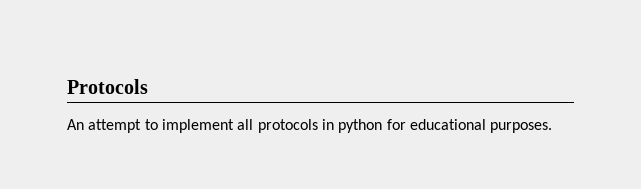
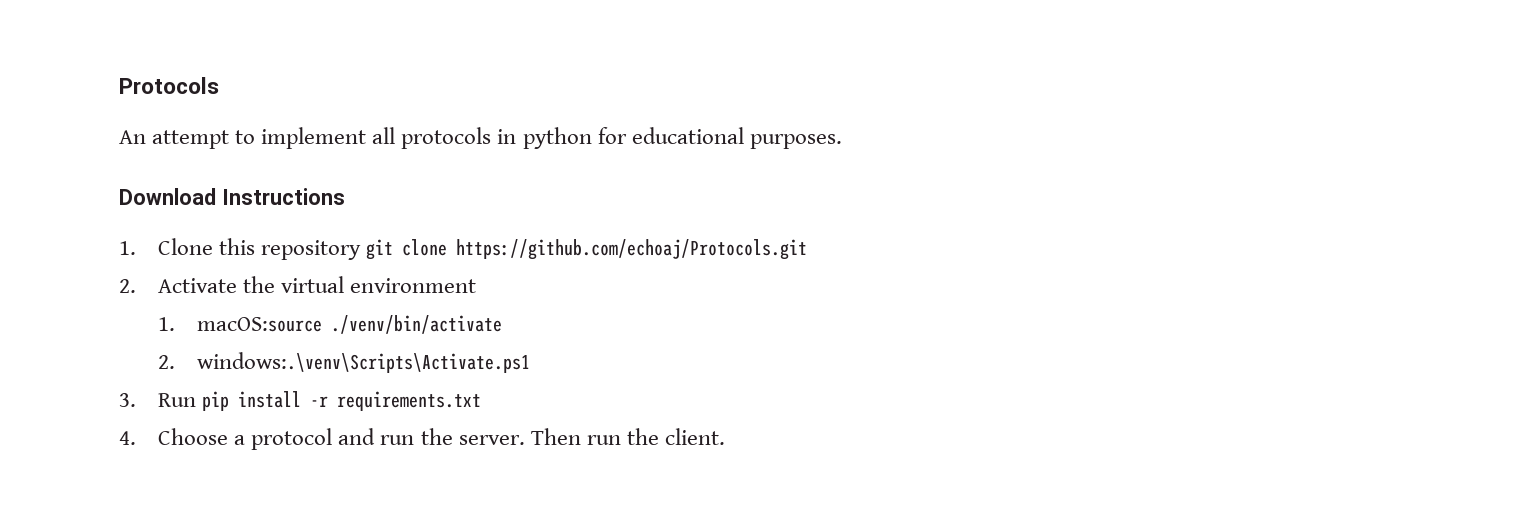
+ Download Instructions
+ 1. Clone this repository git clone https://github.com/echoaj/Protocols.git
+ 2. Activate the virtual environment
+ 1. macOS:source ./venv/bin/activate
+ 2. windows:.\venv\Scripts\Activate.ps1
+ 3. Run pip install -r requirements.txt
+ 4. Choose a protocol and run the server. Then run the client.

